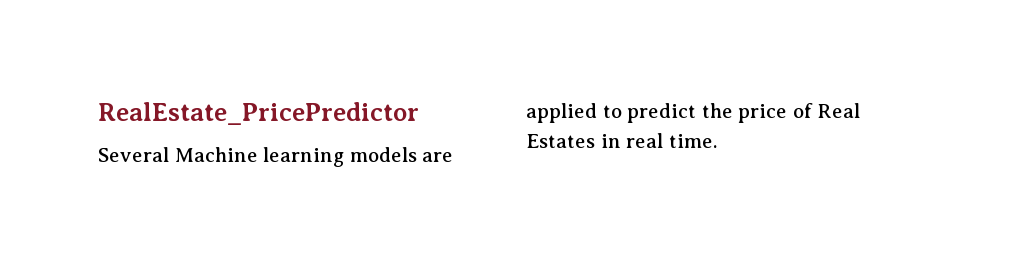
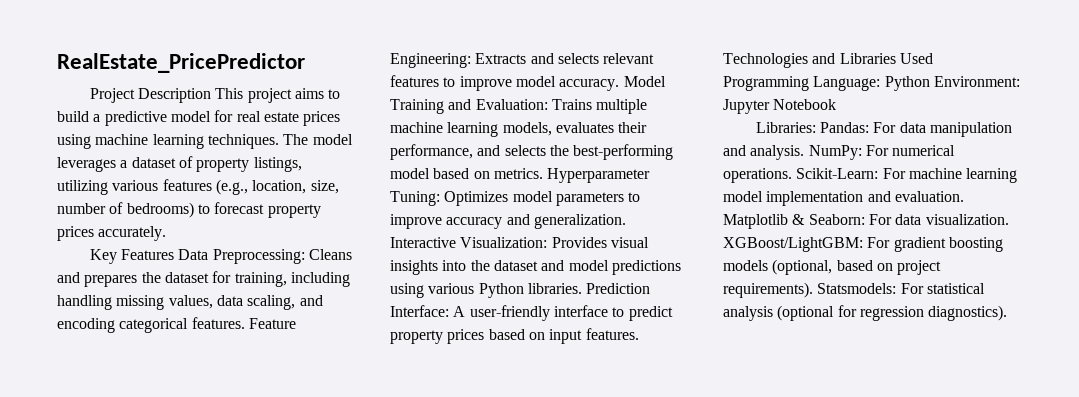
- Several Machine learning models are applied to predict the price of Real Estates in real time.
+ Project Description This project aims to build a predictive model for real estate prices using machine learning techniques. The model leverages a dataset of property listings, utilizing various features (e.g., location, size, number of bedrooms) to forecast property prices accurately.
+ Key Features Data Preprocessing: Cleans and prepares the dataset for training, including handling missing values, data scaling, and encoding categorical features. Feature Engineering: Extracts and selects relevant features to improve model accuracy. Model Training and Evaluation: Trains multiple machine learning models, evaluates their performance, and selects the best-performing model based on metrics. Hyperparameter Tuning: Optimizes model parameters to improve accuracy and generalization. Interactive Visualization: Provides visual insights into the dataset and model predictions using various Python libraries. Prediction Interface: A user-friendly interface to predict property prices based on input features. Technologies and Libraries Used Programming Language: Python Environment: Jupyter Notebook
+ Libraries: Pandas: For data manipulation and analysis. NumPy: For numerical operations. Scikit-Learn: For machine learning model implementation and evaluation. Matplotlib & Seaborn: For data visualization. XGBoost/LightGBM: For gradient boosting models (optional, based on project requirements). Statsmodels: For statistical analysis (optional for regression diagnostics).

